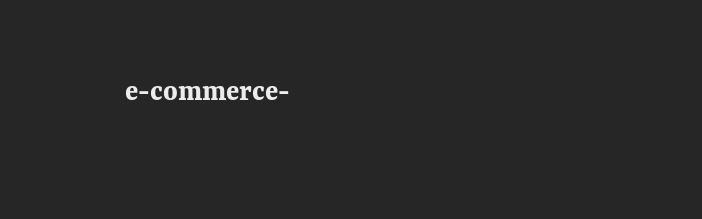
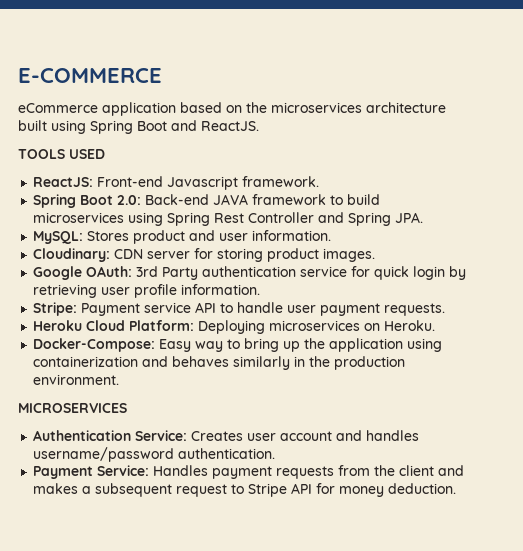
- e-commerce-
+ E-COMMERCE
+ eCommerce application based on the microservices architecture built using Spring Boot and ReactJS.
+ TOOLS USED
+ ReactJS: Front-end Javascript framework.
+ Spring Boot 2.0: Back-end JAVA framework to build microservices using Spring Rest Controller and Spring JPA.
+ MySQL: Stores product and user information.
+ Cloudinary: CDN server for storing product images.
+ Google OAuth: 3rd Party authentication service for quick login by retrieving user profile information.
+ Stripe: Payment service API to handle user payment requests.
+ Heroku Cloud Platform: Deploying microservices on Heroku.
+ Docker-Compose: Easy way to bring up the application using containerization and behaves similarly in the production environment.
+ MICROSERVICES
+ Authentication Service: Creates user account and handles username/password authentication.
+ Payment Service: Handles payment requests from the client and makes a subsequent request to Stripe API for money deduction.

